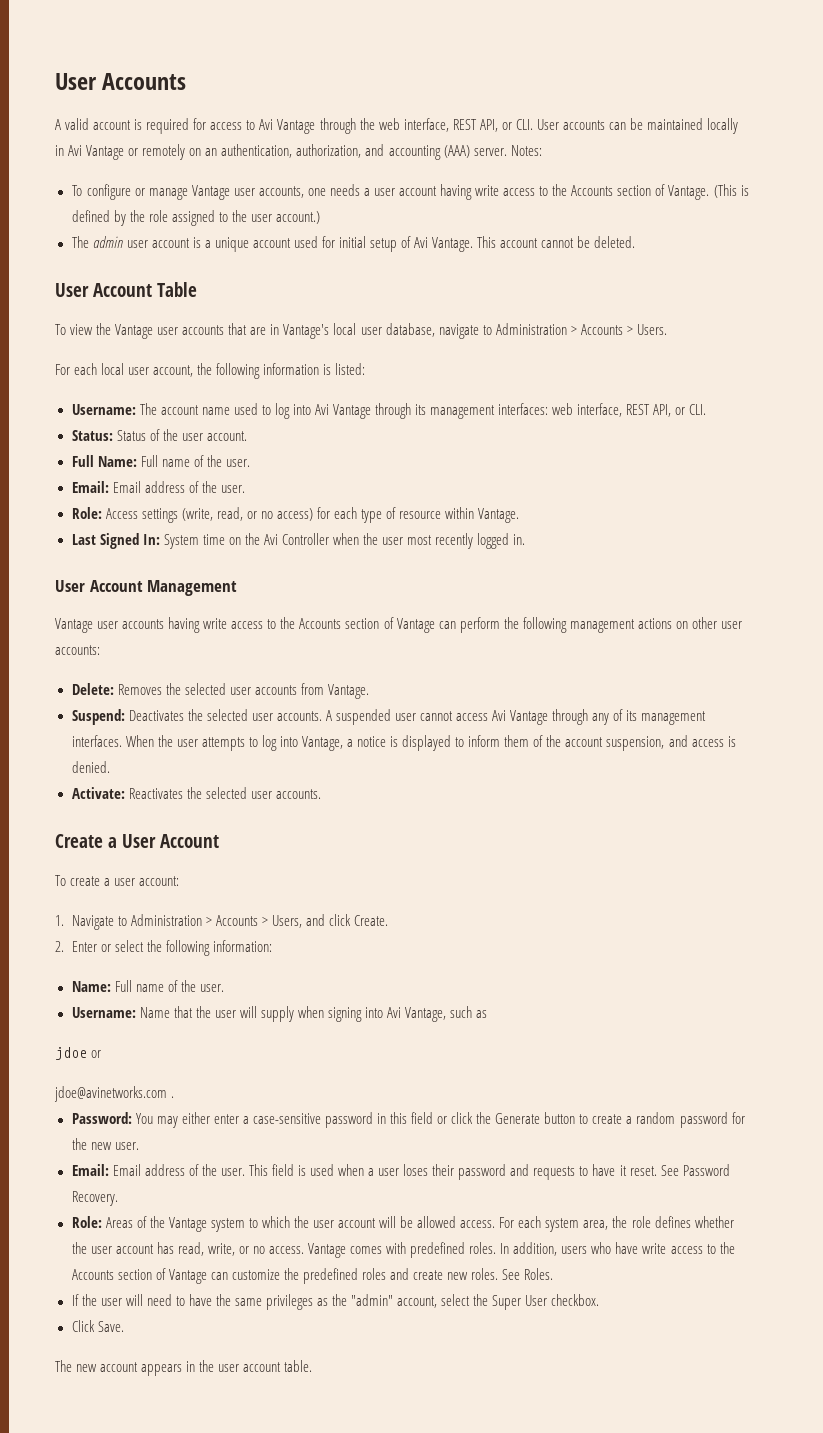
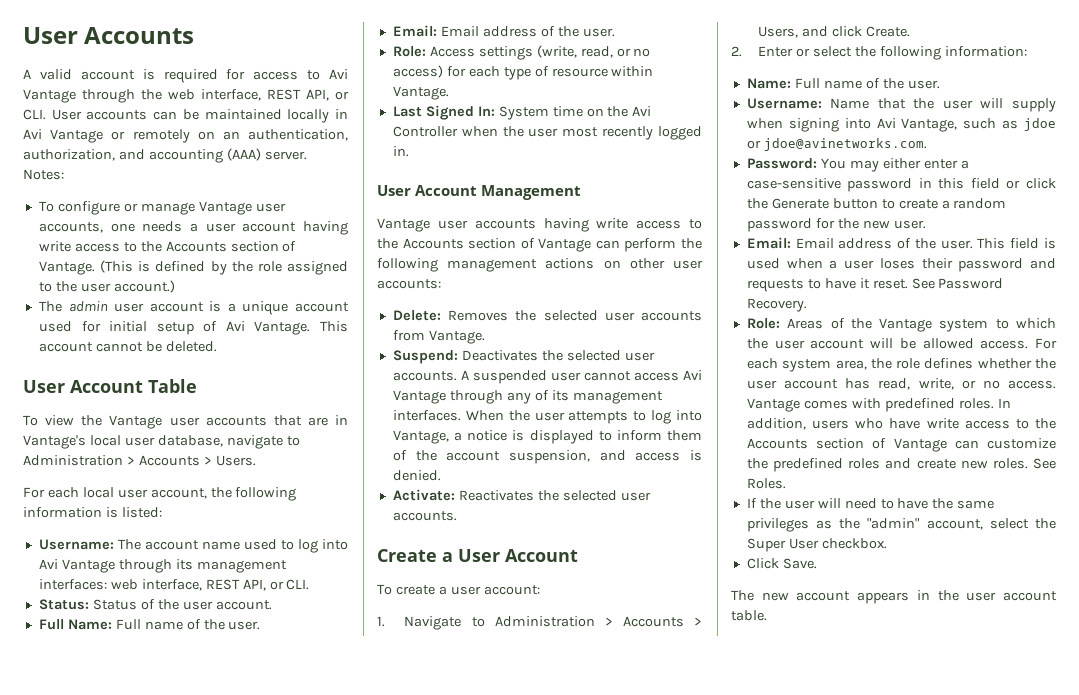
- Username: Name that the user will supply when signing into Avi Vantage, such as
- jdoe or
- jdoe@avinetworks.com .
+ Username: Name that the user will supply when signing into Avi Vantage, such as jdoe or jdoe@avinetworks.com.

